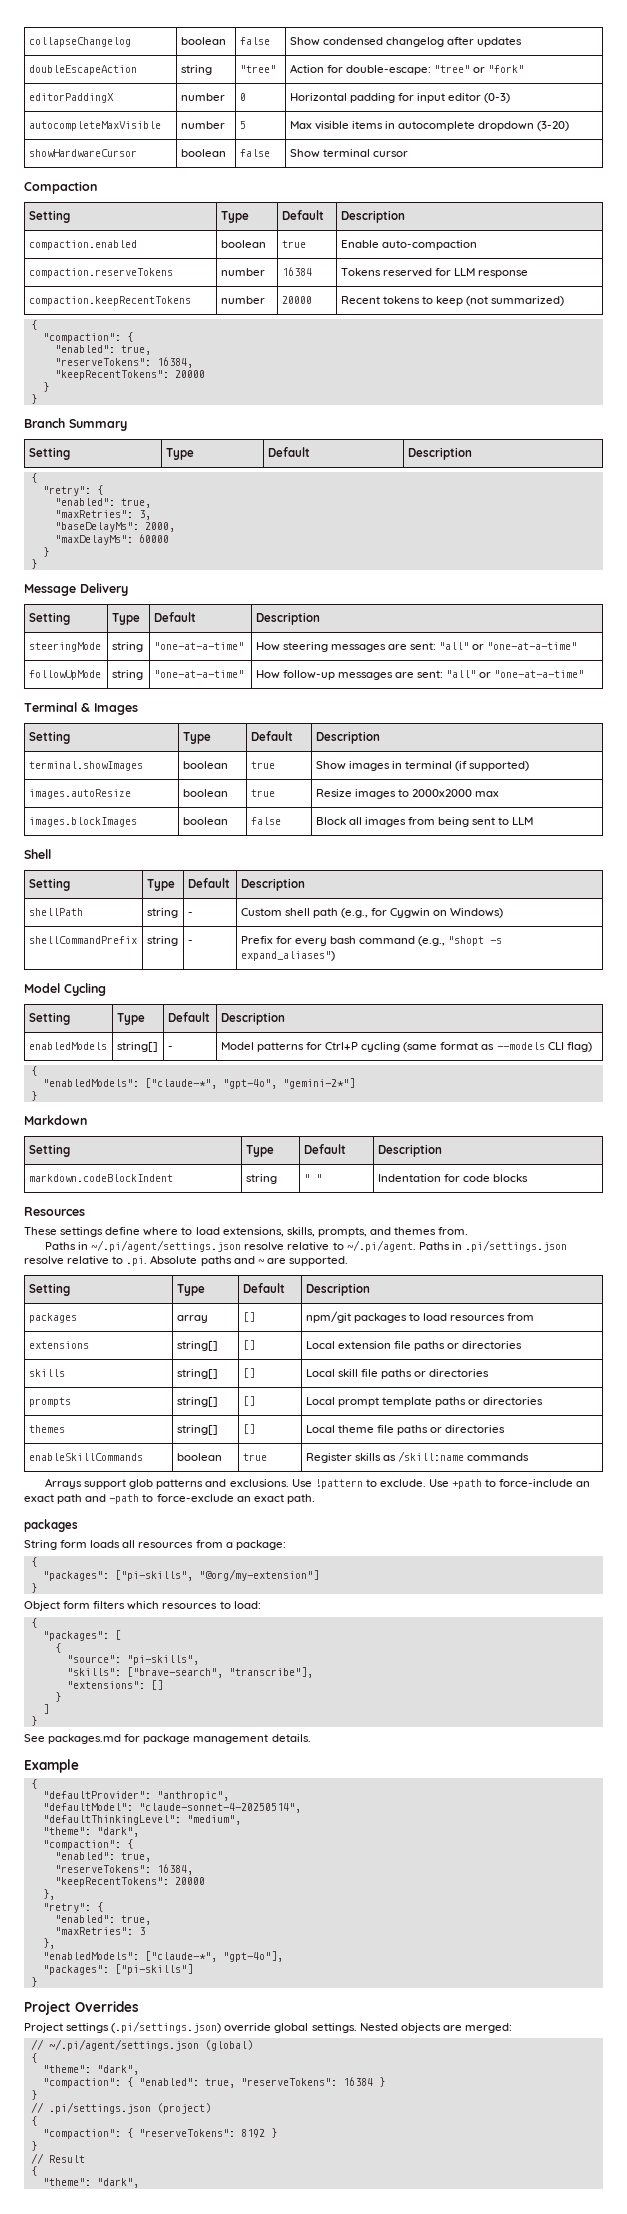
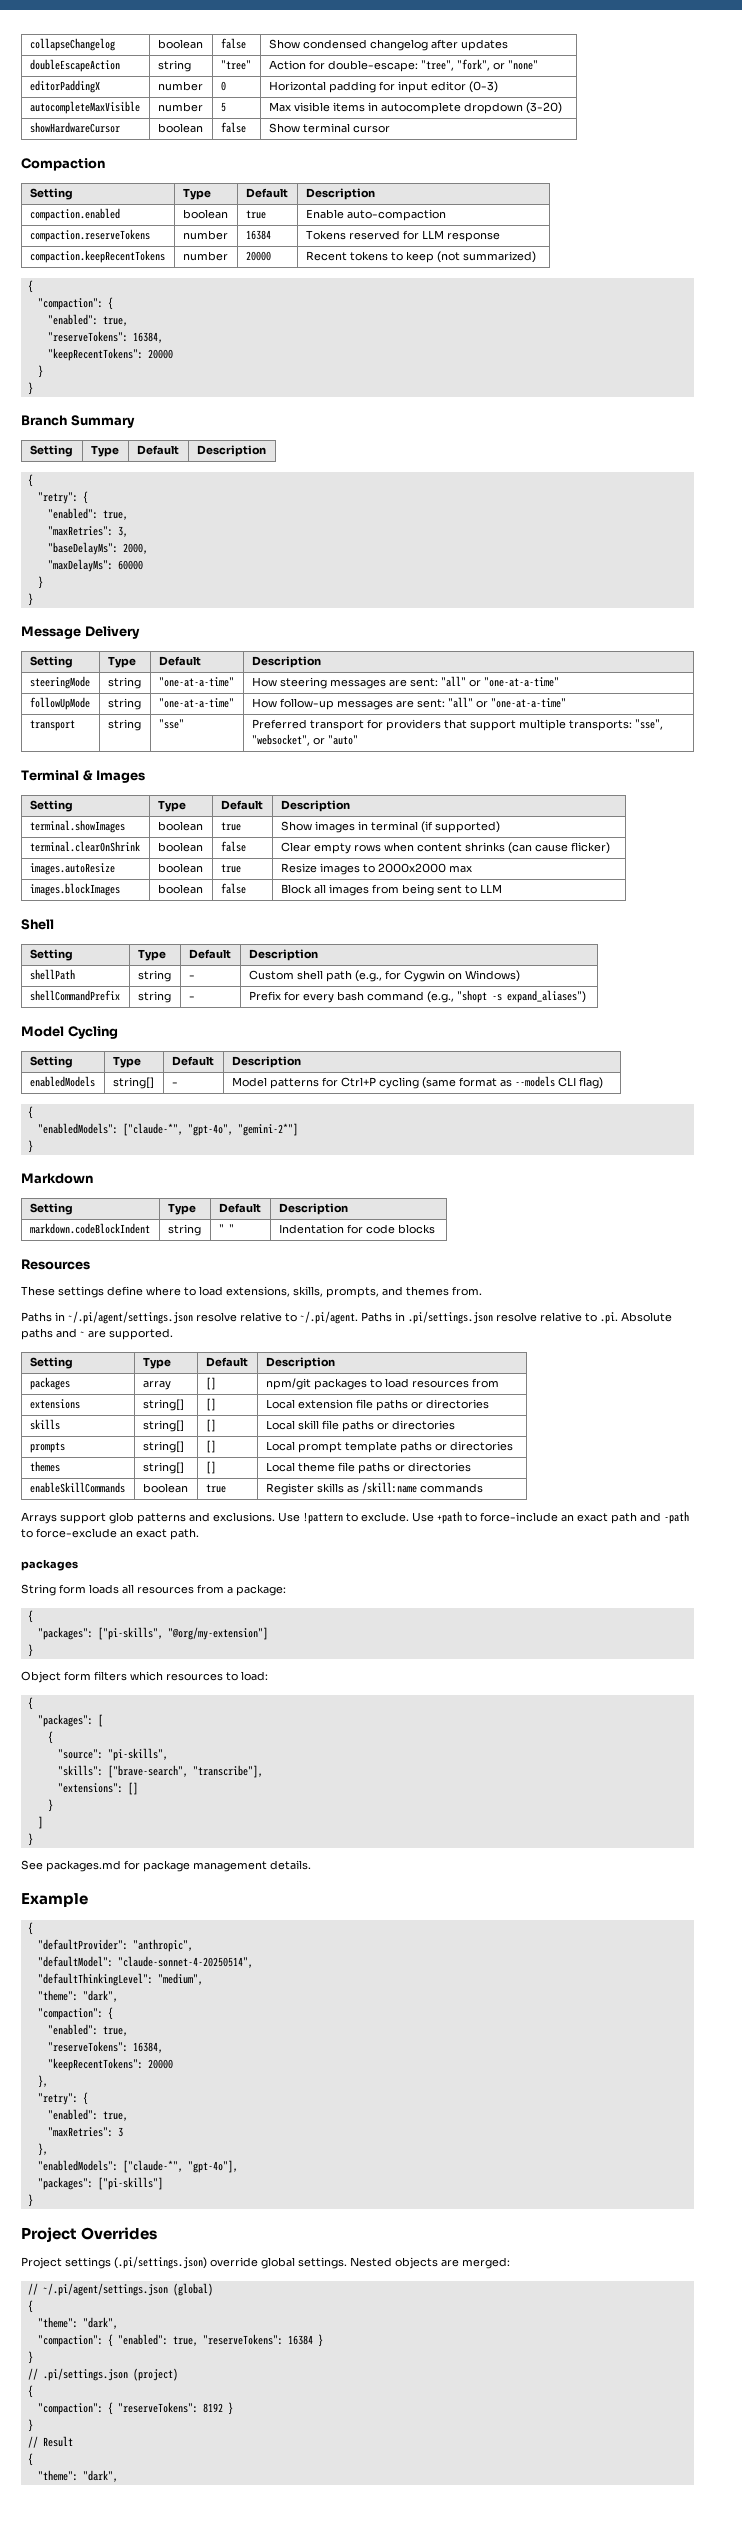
- doubleEscapeAction | string | "tree" | Action for double-escape: "tree" or "fork"
+ doubleEscapeAction | string | "tree" | Action for double-escape: "tree", "fork", or "none"
+ transport | string | "sse" | Preferred transport for providers that support multiple transports: "sse", "websocket", or "auto"
+ terminal.clearOnShrink | boolean | false | Clear empty rows when content shrinks (can cause flicker)

